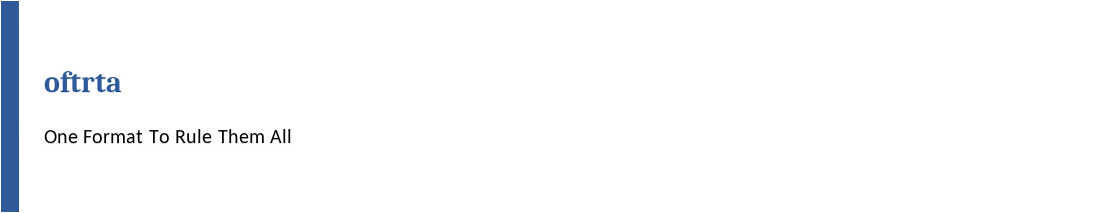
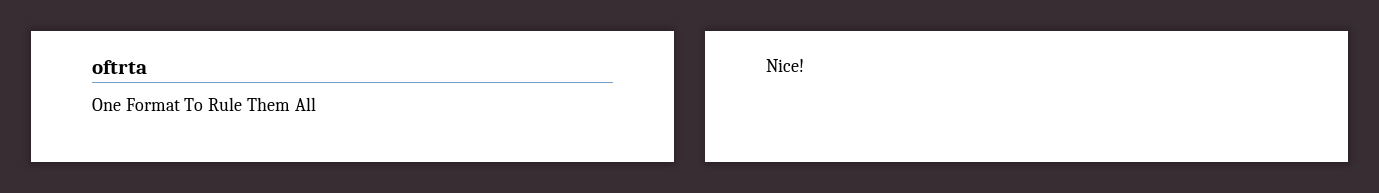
+ Nice!

